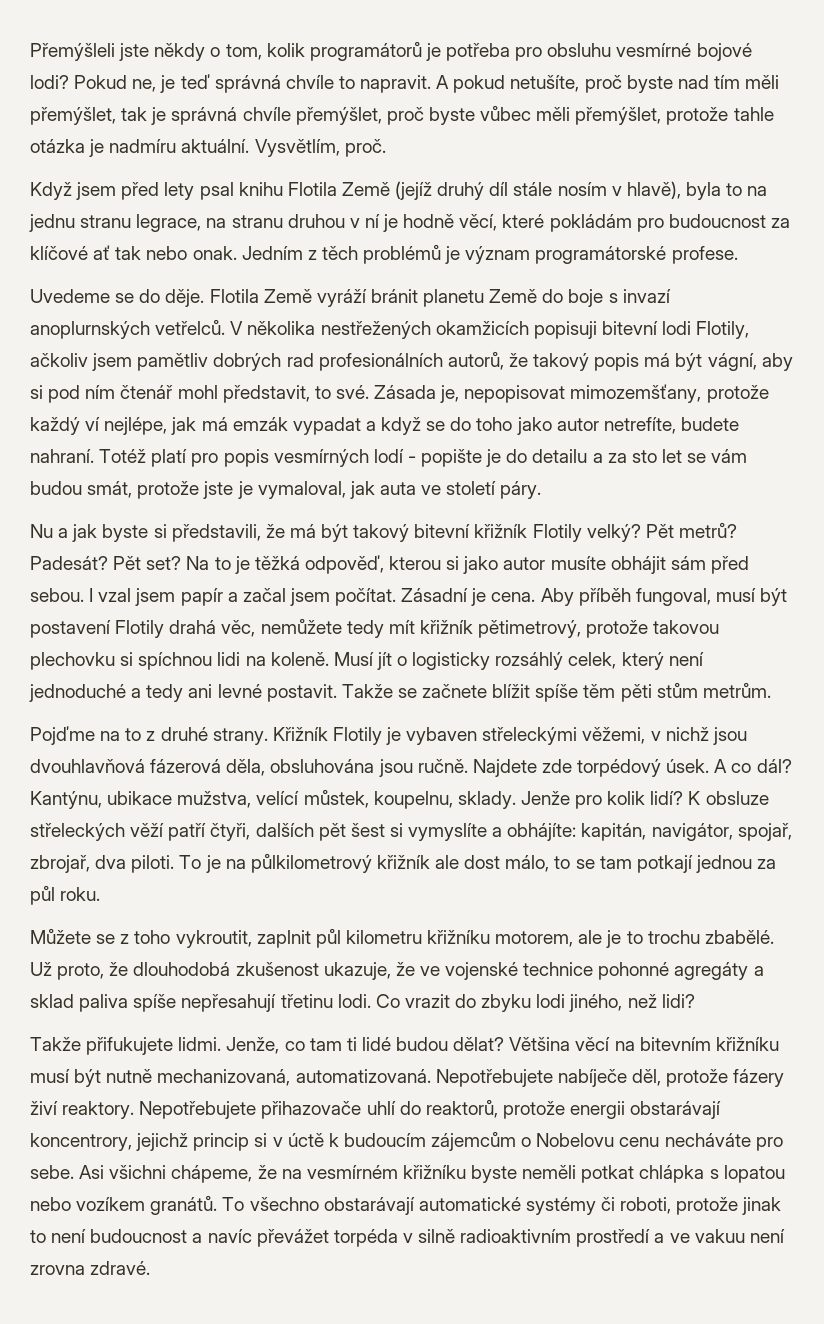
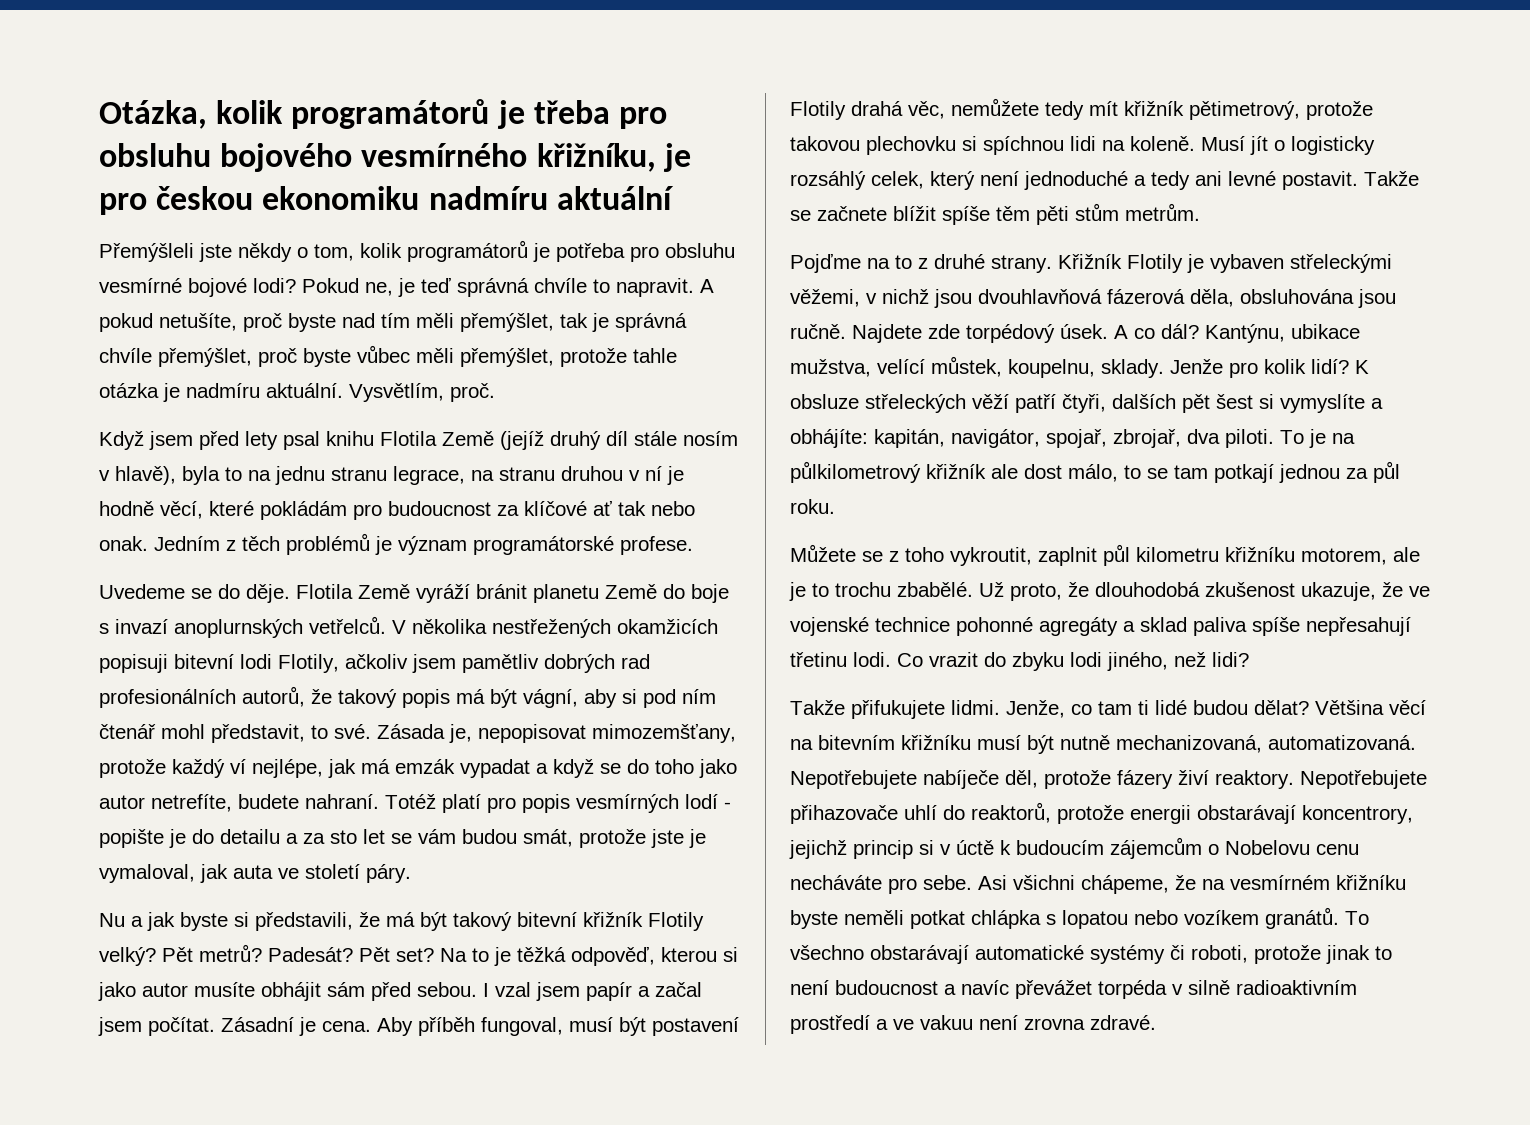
+ Otázka, kolik programátorů je třeba pro obsluhu bojového vesmírného křižníku, je pro českou ekonomiku nadmíru aktuální

